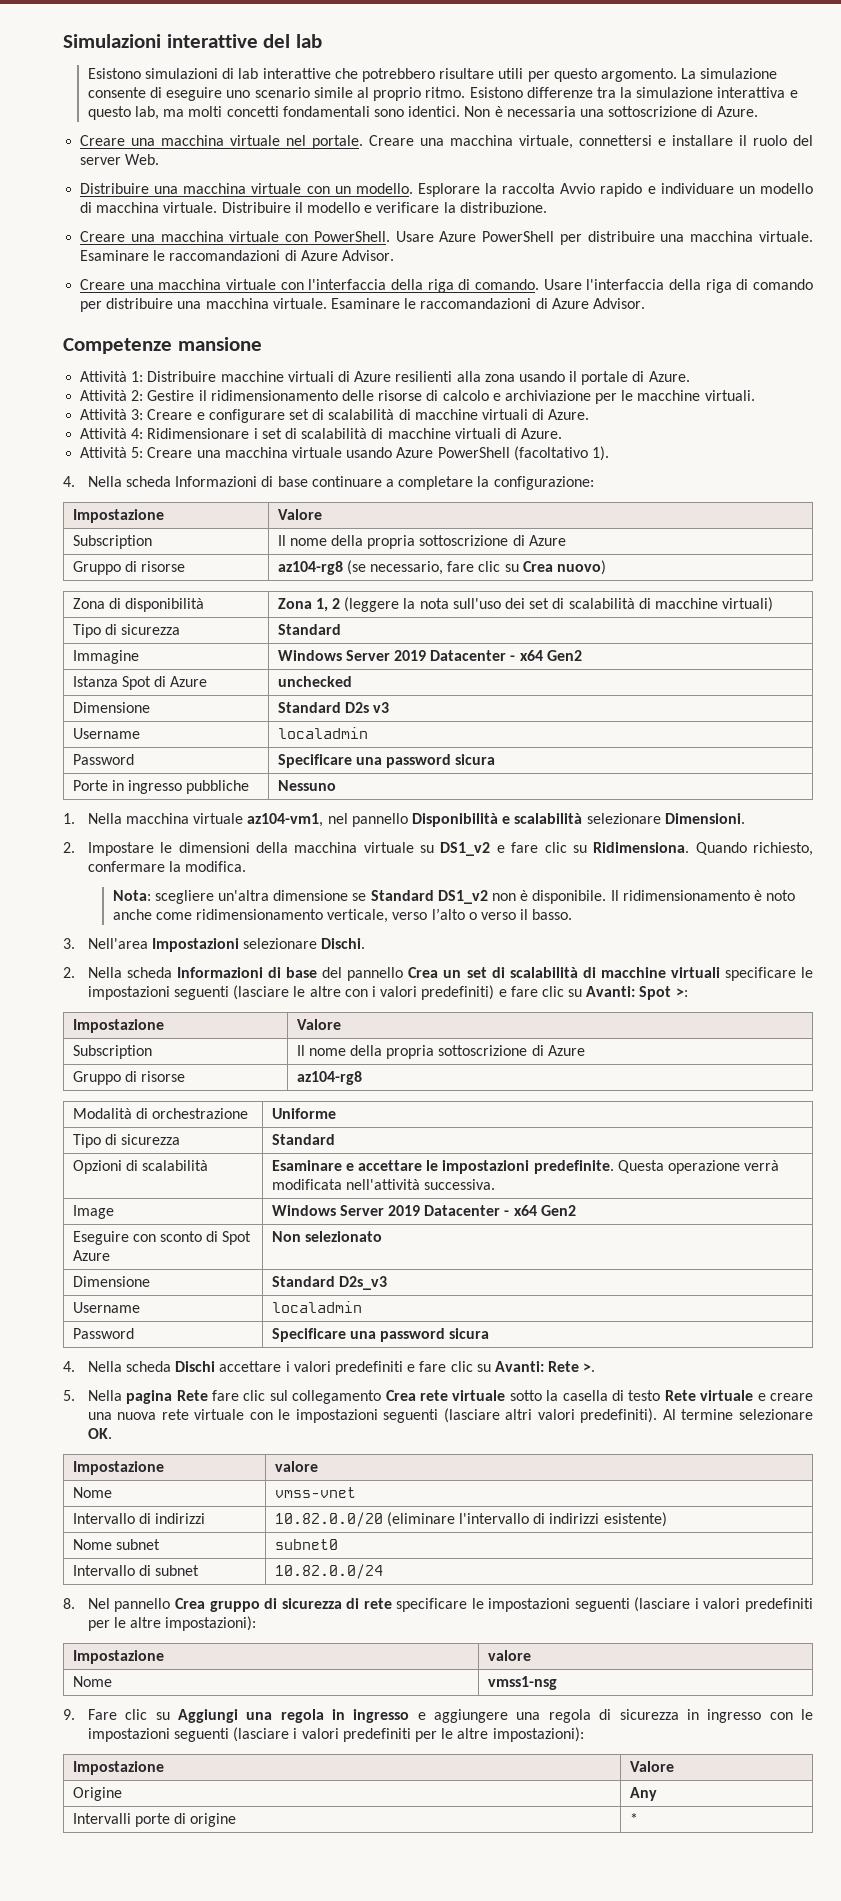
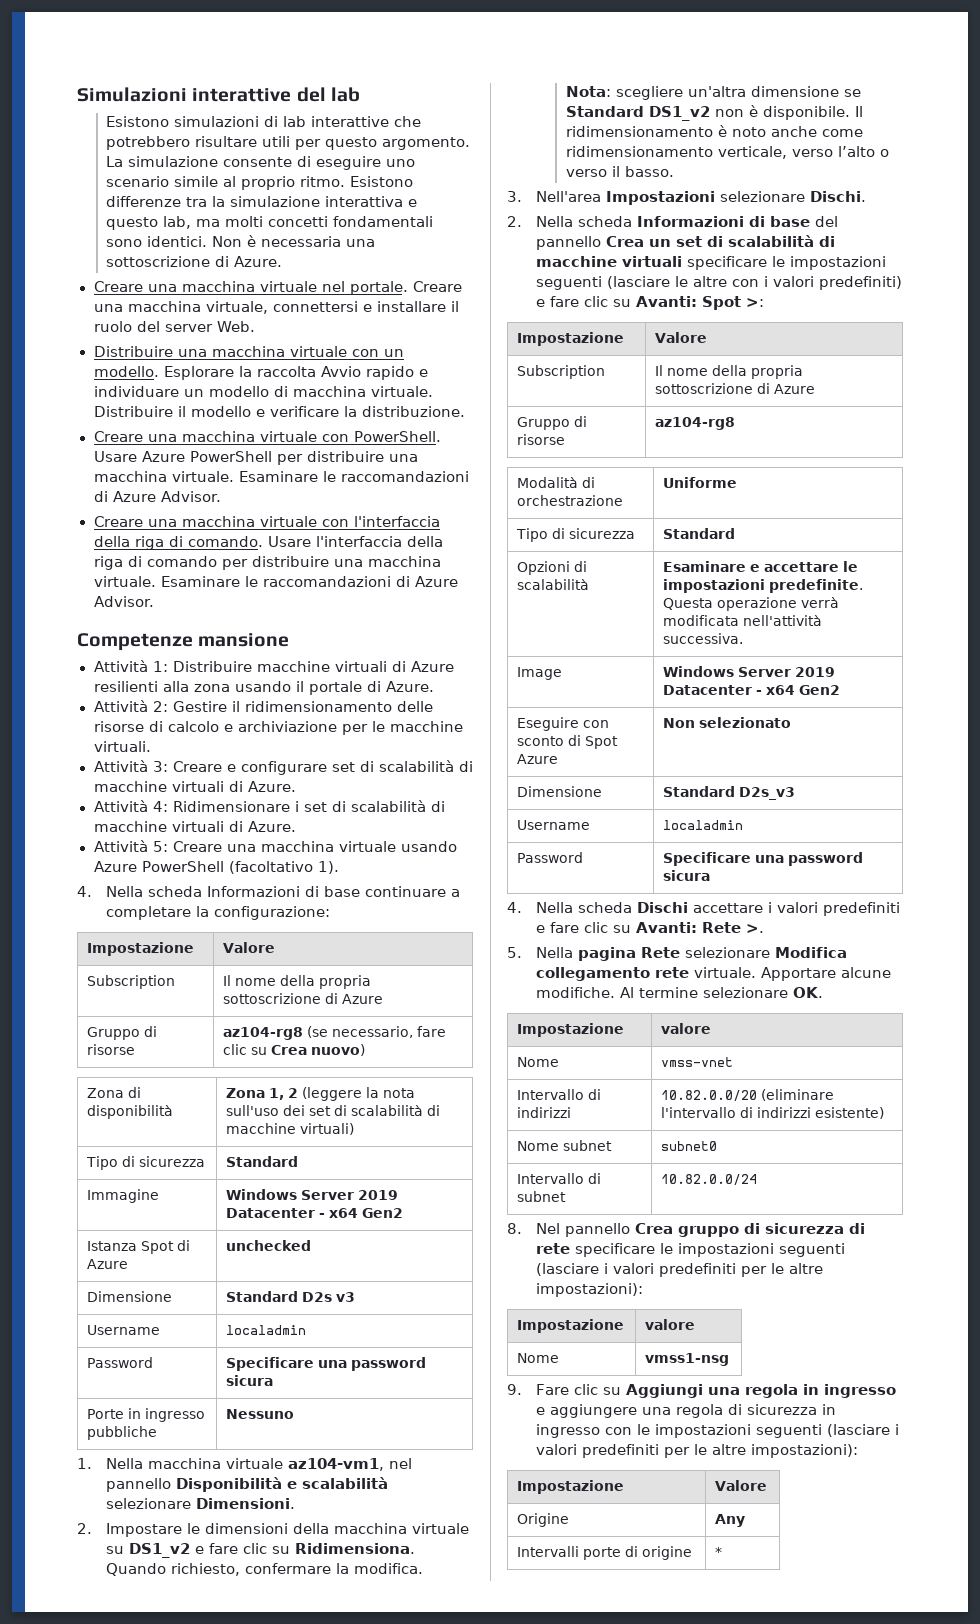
- 5. Nella pagina Rete fare clic sul collegamento Crea rete virtuale sotto la casella di testo Rete virtuale e creare una nuova rete virtuale con le impostazioni seguenti (lasciare altri valori predefiniti).
+ 5. Nella pagina Rete selezionare Modifica collegamento rete virtuale. Apportare alcune modifiche.

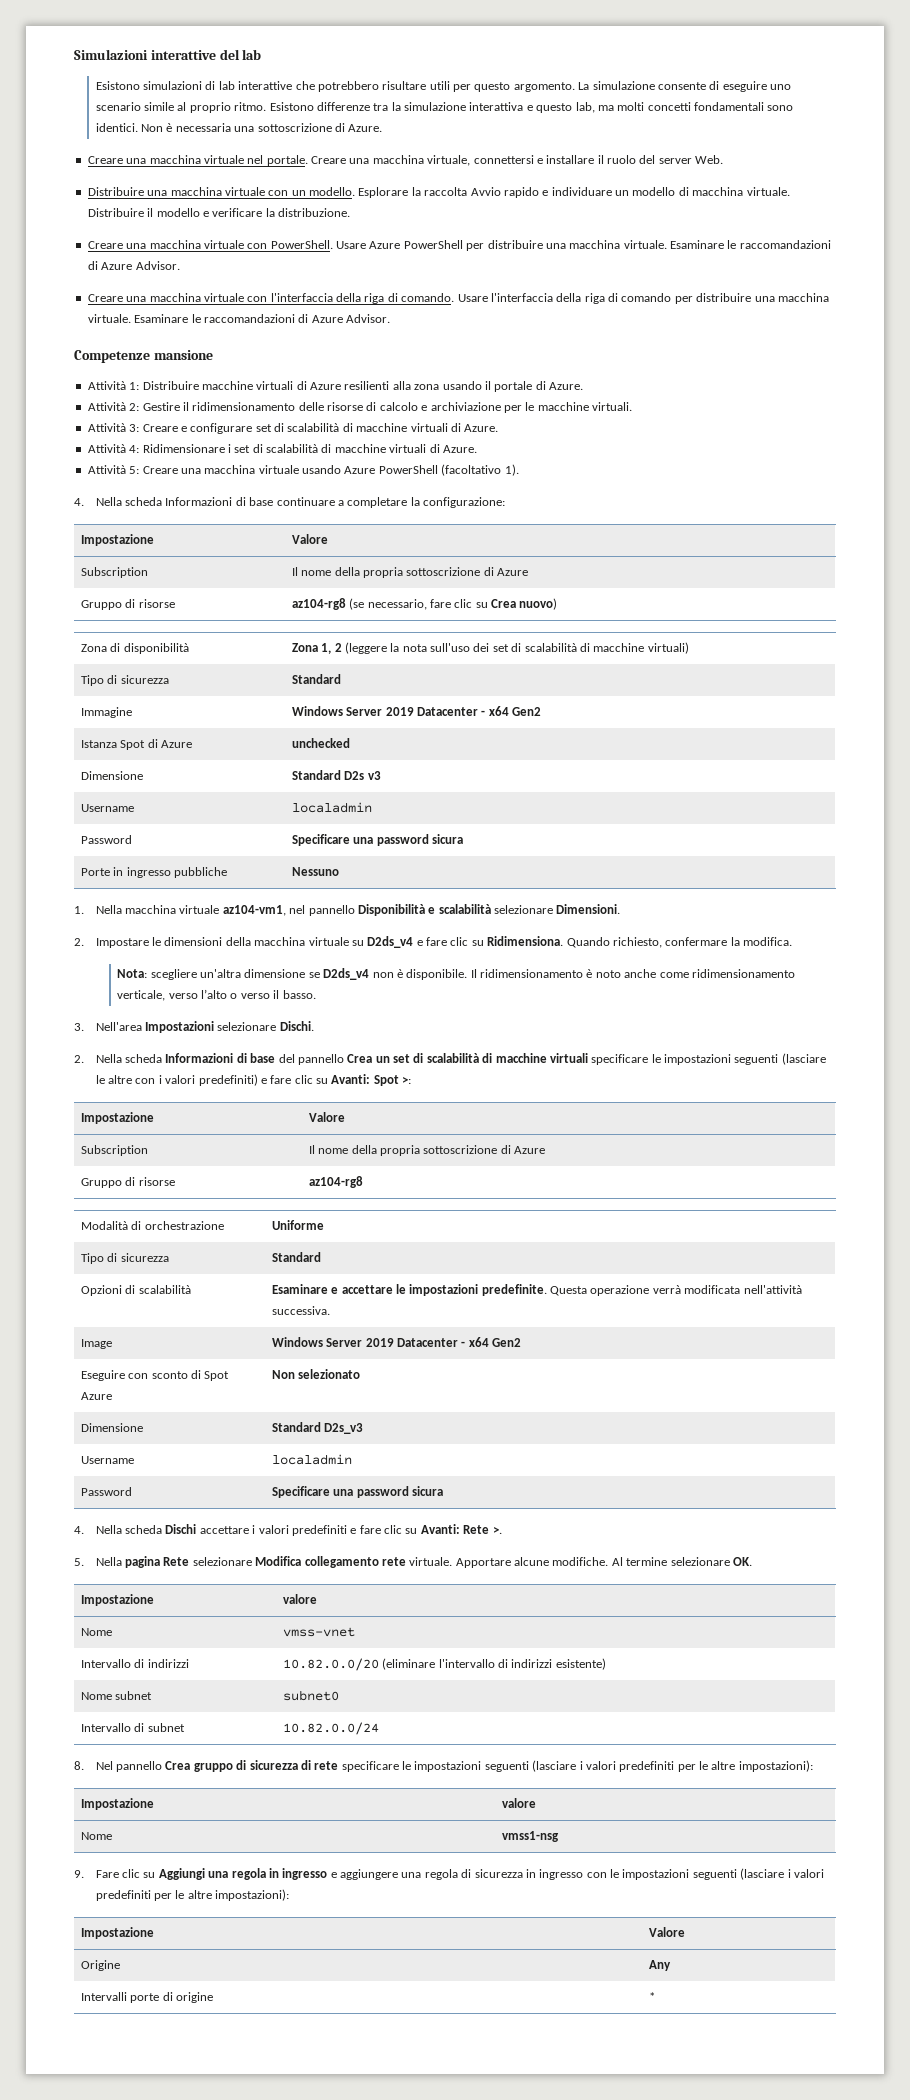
- 2. Impostare le dimensioni della macchina virtuale su DS1_v2 e fare clic su Ridimensiona.
+ 2. Impostare le dimensioni della macchina virtuale su D2ds_v4 e fare clic su Ridimensiona.
- Nota: scegliere un'altra dimensione se Standard DS1_v2 non è disponibile.
+ Nota: scegliere un'altra dimensione se D2ds_v4 non è disponibile.

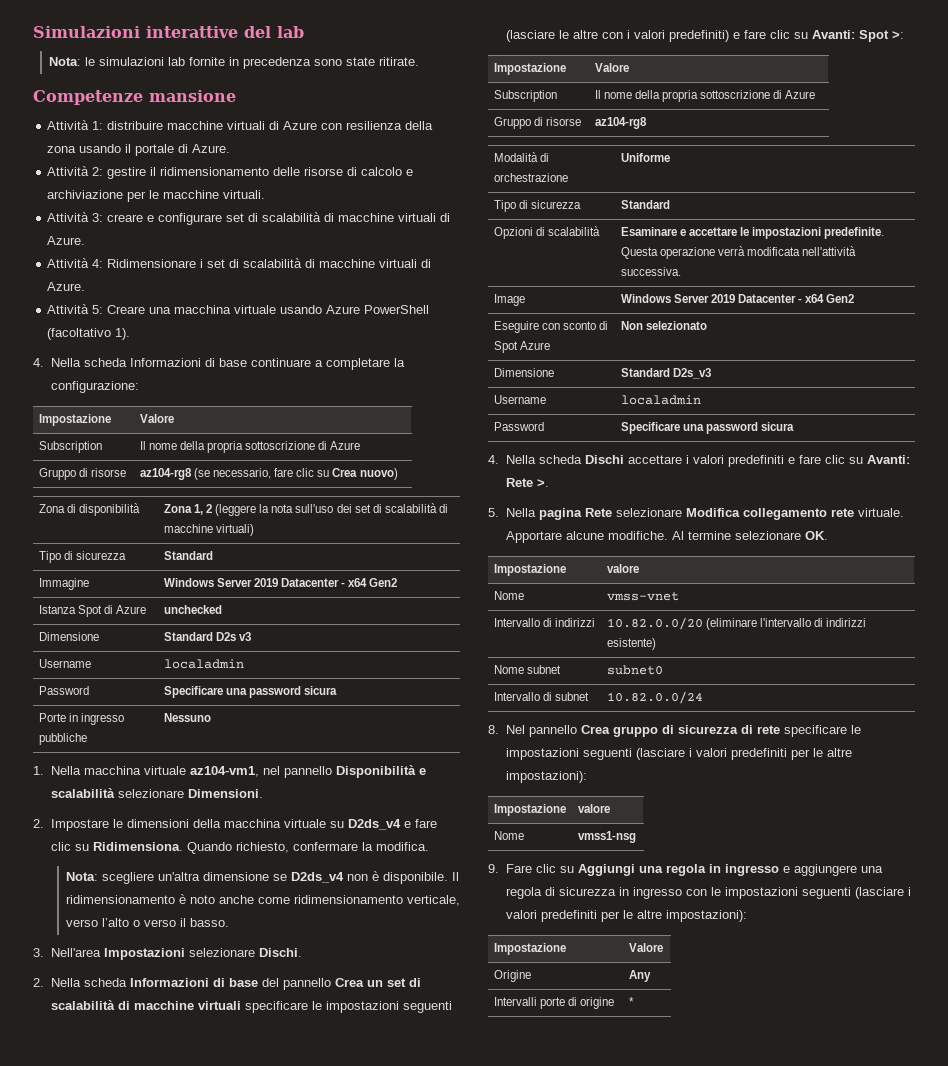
- Esistono simulazioni di lab interattive che potrebbero risultare utili per questo argomento. La simulazione consente di eseguire uno scenario simile al proprio ritmo. Esistono differenze tra la simulazione interattiva e questo lab, ma molti concetti fondamentali sono identici. Non è necessaria una sottoscrizione di Azure.
- Creare una macchina virtuale nel portale. Creare una macchina virtuale, connettersi e installare il ruolo del server Web.
- Distribuire una macchina virtuale con un modello. Esplorare la raccolta Avvio rapido e individuare un modello di macchina virtuale. Distribuire il modello e verificare la distribuzione.
- Creare una macchina virtuale con PowerShell. Usare Azure PowerShell per distribuire una macchina virtuale. Esaminare le raccomandazioni di Azure Advisor.
- Creare una macchina virtuale con l'interfaccia della riga di comando. Usare l'interfaccia della riga di comando per distribuire una macchina virtuale. Esaminare le raccomandazioni di Azure Advisor.
+ Nota: le simulazioni lab fornite in precedenza sono state ritirate.
- Attività 1: Distribuire macchine virtuali di Azure resilienti alla zona usando il portale di Azure.
+ Attività 1: distribuire macchine virtuali di Azure con resilienza della zona usando il portale di Azure.
- Attività 2: Gestire il ridimensionamento delle risorse di calcolo e archiviazione per le macchine virtuali.
+ Attività 2: gestire il ridimensionamento delle risorse di calcolo e archiviazione per le macchine virtuali.
- Attività 3: Creare e configurare set di scalabilità di macchine virtuali di Azure.
+ Attività 3: creare e configurare set di scalabilità di macchine virtuali di Azure.

